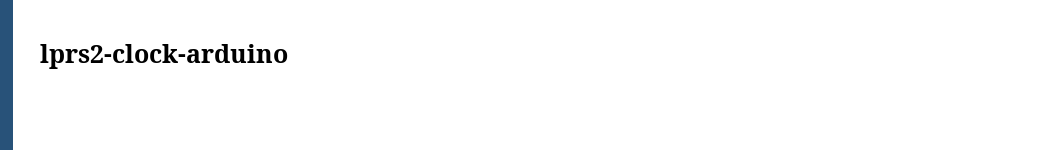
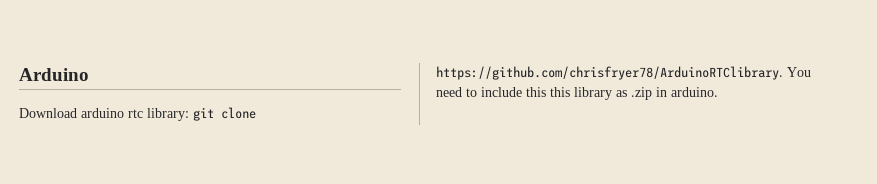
- lprs2-clock-arduino
+ Arduino
+ Download arduino rtc library: git clone https://github.com/chrisfryer78/ArduinoRTClibrary. You need to include this this library as .zip in arduino.

